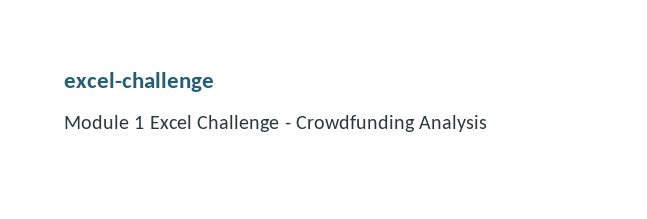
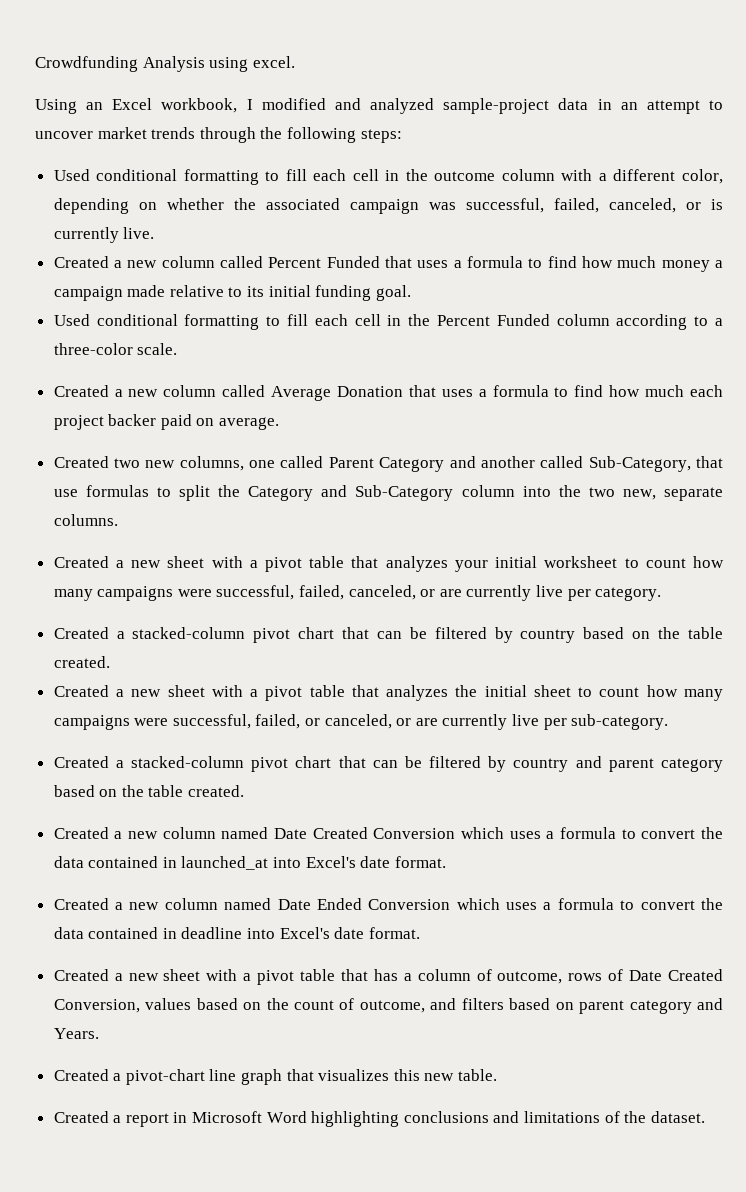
- excel-challenge
- Module 1 Excel Challenge - Crowdfunding Analysis
+ Crowdfunding Analysis using excel.
+ Using an Excel workbook, I modified and analyzed sample-project data in an attempt to uncover market trends through the following steps:
+ Used conditional formatting to fill each cell in the outcome column with a different color, depending on whether the associated campaign was successful, failed, canceled, or is currently live.
+ Created a new column called Percent Funded that uses a formula to find how much money a campaign made relative to its initial funding goal.
+ Used conditional formatting to fill each cell in the Percent Funded column according to a three-color scale.
+ Created a new column called Average Donation that uses a formula to find how much each project backer paid on average.
+ Created two new columns, one called Parent Category and another called Sub-Category, that use formulas to split the Category and Sub-Category column into the two new, separate columns.
+ Created a new sheet with a pivot table that analyzes your initial worksheet to count how many campaigns were successful, failed, canceled, or are currently live per category.
+ Created a stacked-column pivot chart that can be filtered by country based on the table created.
+ Created a new sheet with a pivot table that analyzes the initial sheet to count how many campaigns were successful, failed, or canceled, or are currently live per sub-category.
+ Created a stacked-column pivot chart that can be filtered by country and parent category based on the table created.
+ Created a new column named Date Created Conversion which uses a formula to convert the data contained in launched_at into Excel's date format.
+ Created a new column named Date Ended Conversion which uses a formula to convert the data contained in deadline into Excel's date format.
+ Created a new sheet with a pivot table that has a column of outcome, rows of Date Created Conversion, values based on the count of outcome, and filters based on parent category and Years.
+ Created a pivot-chart line graph that visualizes this new table.
+ Created a report in Microsoft Word highlighting conclusions and limitations of the dataset.

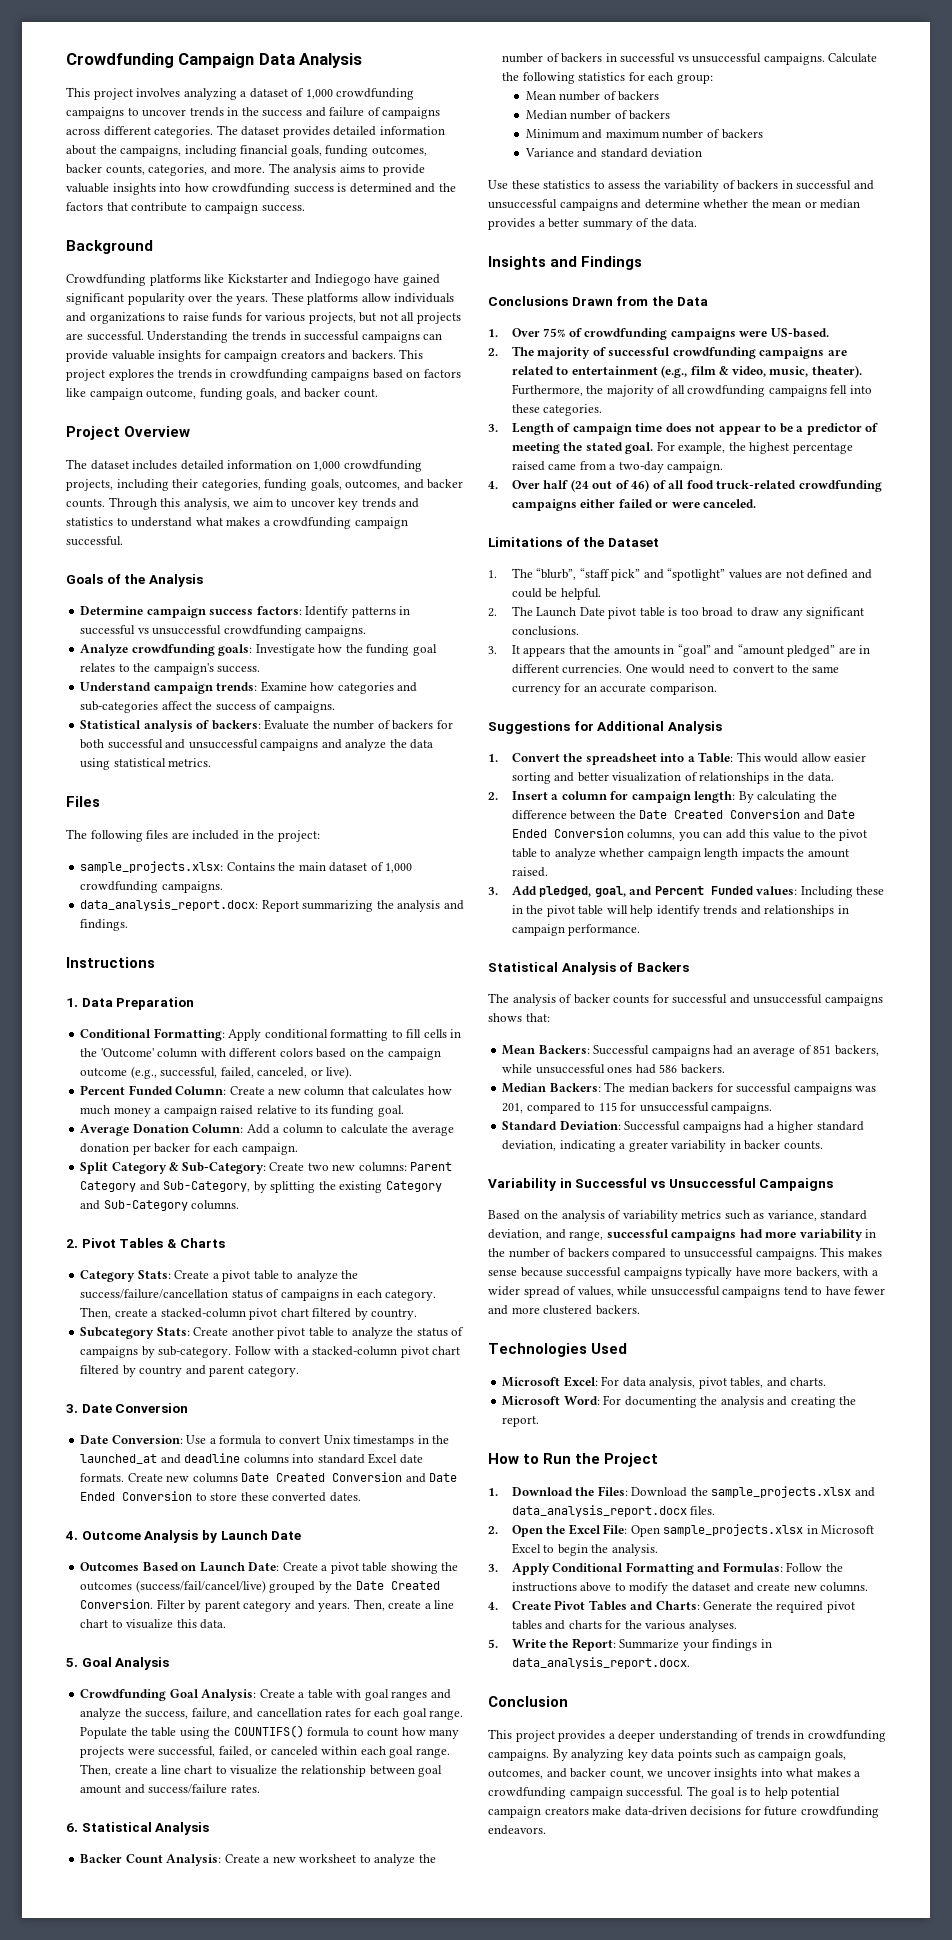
- Crowdfunding Analysis using excel.
- Using an Excel workbook, I modified and analyzed sample-project data in an attempt to uncover market trends through the following steps:
- Used conditional formatting to fill each cell in the outcome column with a different color, depending on whether the associated campaign was successful, failed, canceled, or is currently live.
- Created a new column called Percent Funded that uses a formula to find how much money a campaign made relative to its initial funding goal.
+ Crowdfunding Campaign Data Analysis
+ This project involves analyzing a dataset of 1,000 crowdfunding campaigns to uncover trends in the success and failure of campaigns across different categories. The dataset provides detailed information about the campaigns, including financial goals, funding outcomes, backer counts, categories, and more. The analysis aims to provide valuable insights into how crowdfunding success is determined and the factors that contribute to campaign success.
+ Background
+ Crowdfunding platforms like Kickstarter and Indiegogo have gained significant popularity over the years. These platforms allow individuals and organizations to raise funds for various projects, but not all projects are successful. Understanding the trends in successful campaigns can provide valuable insights for campaign creators and backers. This project explores the trends in crowdfunding campaigns based on factors like campaign outcome, funding goals, and backer count.
+ Project Overview
+ The dataset includes detailed information on 1,000 crowdfunding projects, including their categories, funding goals, outcomes, and backer counts. Through this analysis, we aim to uncover key trends and statistics to understand what makes a crowdfunding campaign successful.
+ Goals of the Analysis
+ Determine campaign success factors: Identify patterns in successful vs unsuccessful crowdfunding campaigns.
+ Analyze crowdfunding goals: Investigate how the funding goal relates to the campaign's success.
+ Understand campaign trends: Examine how categories and sub-categories affect the success of campaigns.
+ Statistical analysis of backers: Evaluate the number of backers for both successful and unsuccessful campaigns and analyze the data using statistical metrics.
+ Files
+ The following files are included in the project:
+ sample_projects.xlsx: Contains the main dataset of 1,000 crowdfunding campaigns.
+ data_analysis_report.docx: Report summarizing the analysis and findings.
+ Instructions
+ 1. Data Preparation
+ Conditional Formatting: Apply conditional formatting to fill cells in the 'Outcome' column with different colors based on the campaign outcome (e.g., successful, failed, canceled, or live).
+ Percent Funded Column: Create a new column that calculates how much money a campaign raised relative to its funding goal.
- Used conditional formatting to fill each cell in the Percent Funded column according to a three-color scale.
- Created a new column called Average Donation that uses a formula to find how much each project backer paid on average.
- Created two new columns, one called Parent Category and another called Sub-Category, that use formulas to split the Category and Sub-Category column into the two new, separate columns.
- Created a new sheet with a pivot table that analyzes your initial worksheet to count how many campaigns were successful, failed, canceled, or are currently live per category.
- Created a stacked-column pivot chart that can be filtered by country based on the table created.
- Created a new sheet with a pivot table that analyzes the initial sheet to count how many campaigns were successful, failed, or canceled, or are currently live per sub-category.
- Created a stacked-column pivot chart that can be filtered by country and parent category based on the table created.
- Created a new column named Date Created Conversion which uses a formula to convert the data contained in launched_at into Excel's date format.
- Created a new column named Date Ended Conversion which uses a formula to convert the data contained in deadline into Excel's date format.
- Created a new sheet with a pivot table that has a column of outcome, rows of Date Created Conversion, values based on the count of outcome, and filters based on parent category and Years.
- Created a pivot-chart line graph that visualizes this new table.
- Created a report in Microsoft Word highlighting conclusions and limitations of the dataset.
+ Average Donation Column: Add a column to calculate the average donation per backer for each campaign.
+ Split Category & Sub-Category: Create two new columns: Parent Category and Sub-Category, by splitting the existing Category and Sub-Category columns.
+ 2. Pivot Tables & Charts
+ Category Stats: Create a pivot table to analyze the success/failure/cancellation status of campaigns in each category. Then, create a stacked-column pivot chart filtered by country.
+ Subcategory Stats: Create another pivot table to analyze the status of campaigns by sub-category. Follow with a stacked-column pivot chart filtered by country and parent category.
+ 3. Date Conversion
+ Date Conversion: Use a formula to convert Unix timestamps in the launched_at and deadline columns into standard Excel date formats. Create new columns Date Created Conversion and Date Ended Conversion to store these converted dates.
+ 4. Outcome Analysis by Launch Date
+ Outcomes Based on Launch Date: Create a pivot table showing the outcomes (success/fail/cancel/live) grouped by the Date Created Conversion. Filter by parent category and years. Then, create a line chart to visualize this data.
+ 5. Goal Analysis
+ Crowdfunding Goal Analysis: Create a table with goal ranges and analyze the success, failure, and cancellation rates for each goal range. Populate the table using the COUNTIFS() formula to count how many projects were successful, failed, or canceled within each goal range. Then, create a line chart to visualize the relationship between goal amount and success/failure rates.
+ 6. Statistical Analysis
+ Backer Count Analysis: Create a new worksheet to analyze the number of backers in successful vs unsuccessful campaigns. Calculate the following statistics for each group:
+ Mean number of backers
+ Median number of backers
+ Minimum and maximum number of backers
+ Variance and standard deviation
+ Use these statistics to assess the variability of backers in successful and unsuccessful campaigns and determine whether the mean or median provides a better summary of the data.
+ Insights and Findings
+ Conclusions Drawn from the Data
+ 1. Over 75% of crowdfunding campaigns were US-based.
+ 2. The majority of successful crowdfunding campaigns are related to entertainment (e.g., film & video, music, theater). Furthermore, the majority of all crowdfunding campaigns fell into these categories.
+ 3. Length of campaign time does not appear to be a predictor of meeting the stated goal. For example, the highest percentage raised came from a two-day campaign.
+ 4. Over half (24 out of 46) of all food truck-related crowdfunding campaigns either failed or were canceled.
+ Limitations of the Dataset
+ 1. The “blurb”, “staff pick” and “spotlight” values are not defined and could be helpful.
+ 2. The Launch Date pivot table is too broad to draw any significant conclusions.
+ 3. It appears that the amounts in “goal” and “amount pledged” are in different currencies. One would need to convert to the same currency for an accurate comparison.
+ Suggestions for Additional Analysis
+ 1. Convert the spreadsheet into a Table: This would allow easier sorting and better visualization of relationships in the data.
+ 2. Insert a column for campaign length: By calculating the difference between the Date Created Conversion and Date Ended Conversion columns, you can add this value to the pivot table to analyze whether campaign length impacts the amount raised.
+ 3. Add pledged, goal, and Percent Funded values: Including these in the pivot table will help identify trends and relationships in campaign performance.
+ Statistical Analysis of Backers
+ The analysis of backer counts for successful and unsuccessful campaigns shows that:
+ Mean Backers: Successful campaigns had an average of 851 backers, while unsuccessful ones had 586 backers.
+ Median Backers: The median backers for successful campaigns was 201, compared to 115 for unsuccessful campaigns.
+ Standard Deviation: Successful campaigns had a higher standard deviation, indicating a greater variability in backer counts.
+ Variability in Successful vs Unsuccessful Campaigns
+ Based on the analysis of variability metrics such as variance, standard deviation, and range, successful campaigns had more variability in the number of backers compared to unsuccessful campaigns. This makes sense because successful campaigns typically have more backers, with a wider spread of values, while unsuccessful campaigns tend to have fewer and more clustered backers.
+ Technologies Used
+ Microsoft Excel: For data analysis, pivot tables, and charts.
+ Microsoft Word: For documenting the analysis and creating the report.
+ How to Run the Project
+ 1. Download the Files: Download the sample_projects.xlsx and data_analysis_report.docx files.
+ 2. Open the Excel File: Open sample_projects.xlsx in Microsoft Excel to begin the analysis.
+ 3. Apply Conditional Formatting and Formulas: Follow the instructions above to modify the dataset and create new columns.
+ 4. Create Pivot Tables and Charts: Generate the required pivot tables and charts for the various analyses.
+ 5. Write the Report: Summarize your findings in data_analysis_report.docx.
+ Conclusion
+ This project provides a deeper understanding of trends in crowdfunding campaigns. By analyzing key data points such as campaign goals, outcomes, and backer count, we uncover insights into what makes a crowdfunding campaign successful. The goal is to help potential campaign creators make data-driven decisions for future crowdfunding endeavors.

